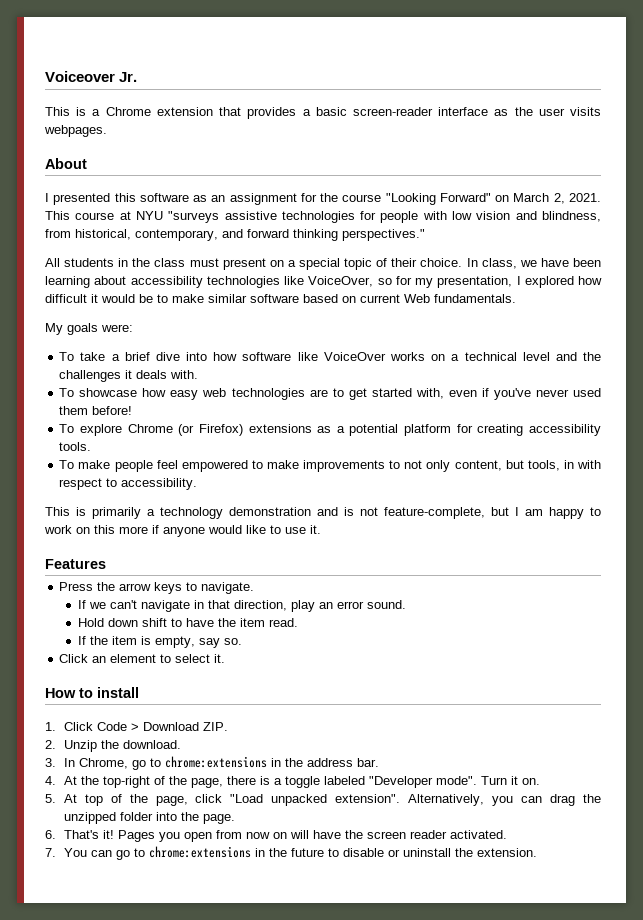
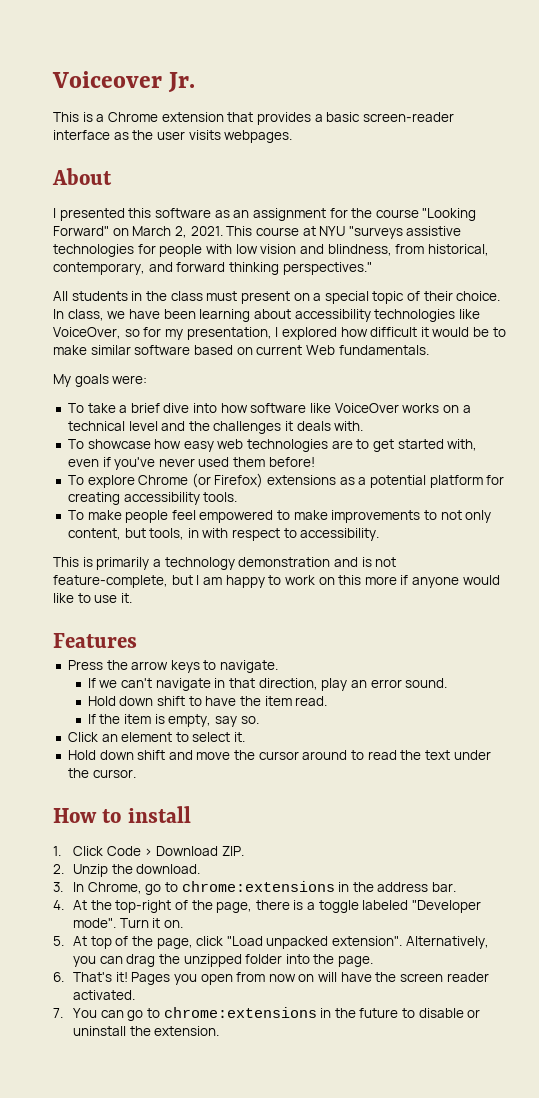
+ Hold down shift and move the cursor around to read the text under the cursor.

